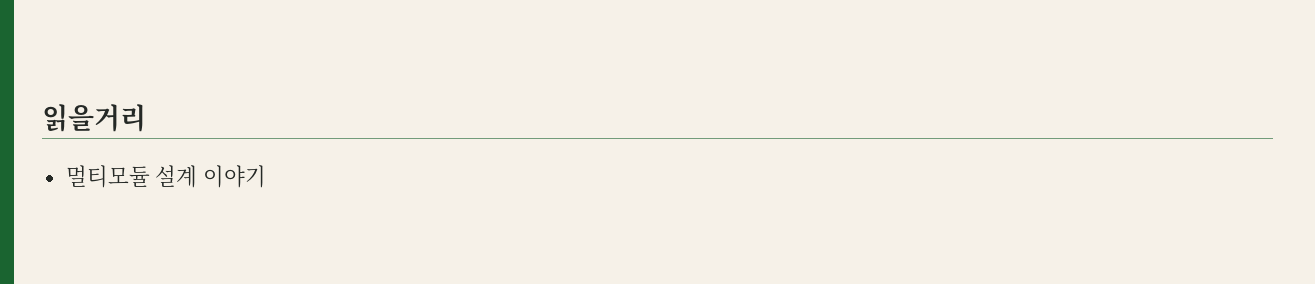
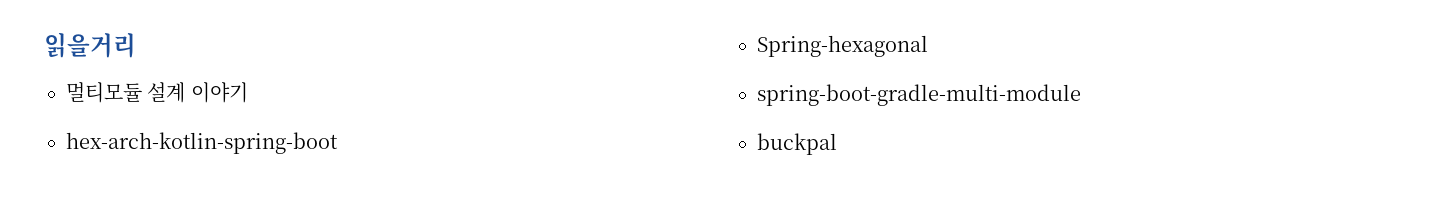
+ hex-arch-kotlin-spring-boot
+ Spring-hexagonal
+ spring-boot-gradle-multi-module
+ buckpal

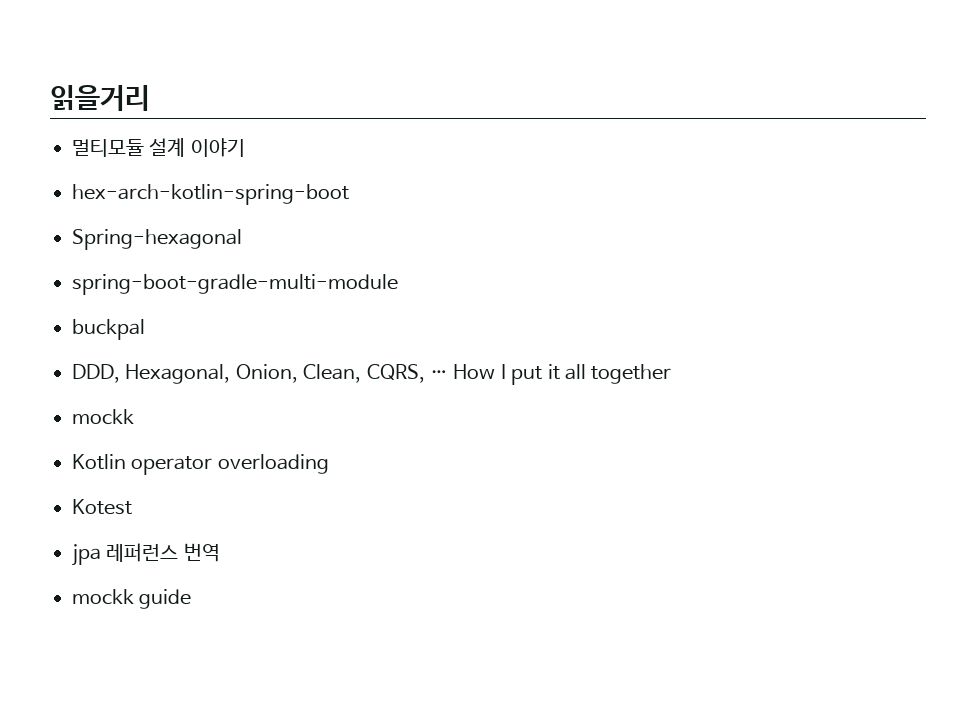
+ DDD, Hexagonal, Onion, Clean, CQRS, … How I put it all together
+ mockk
+ Kotlin operator overloading
+ Kotest
+ jpa 레퍼런스 번역
+ mockk guide

